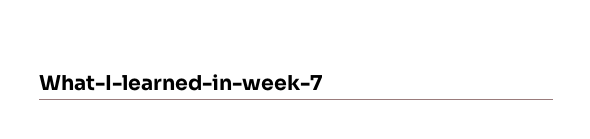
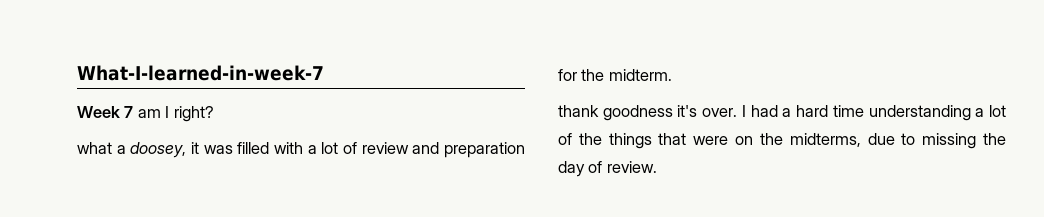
+ Week 7 am I right?
+ what a doosey, it was filled with a lot of review and preparation for the midterm.
+ thank goodness it's over. I had a hard time understanding a lot of the things that were on the midterms, due to missing the day of review.

